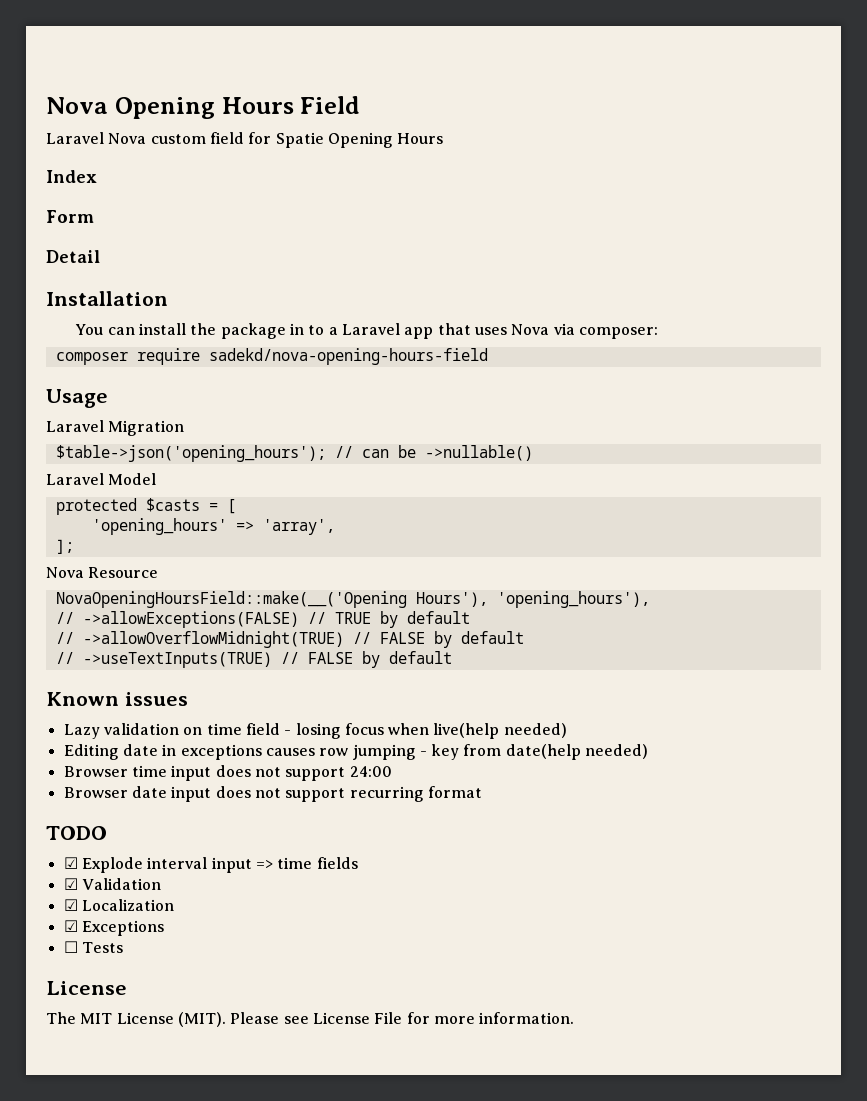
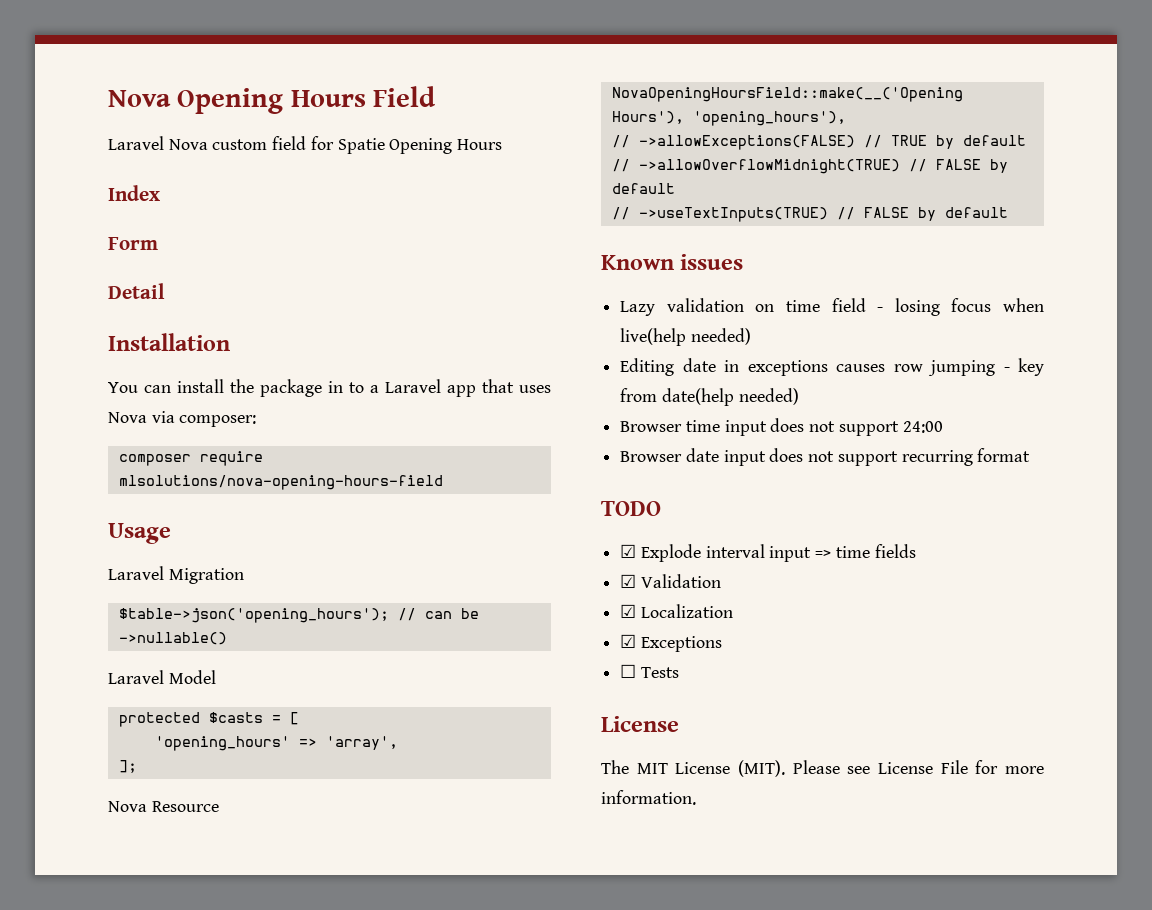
- composer require sadekd/nova-opening-hours-field
+ composer require mlsolutions/nova-opening-hours-field

